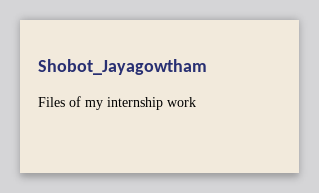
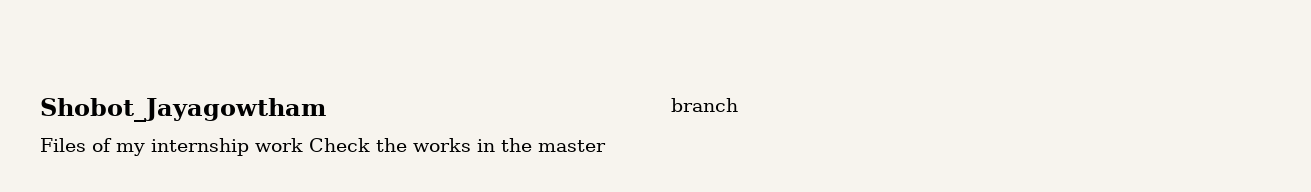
- Files of my internship work
+ Files of my internship work Check the works in the master branch

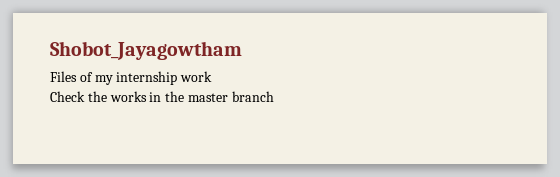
- Files of my internship work Check the works in the master branch
+ Files of my internship work
+ Check the works in the master branch

